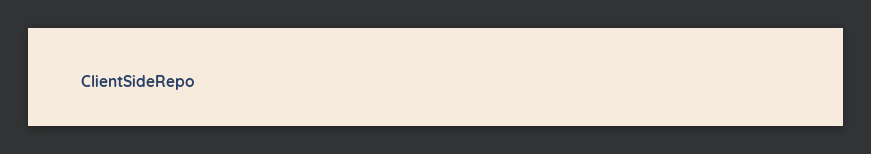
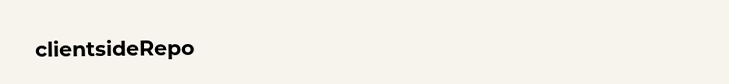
- ClientSideRepo
+ clientsideRepo

